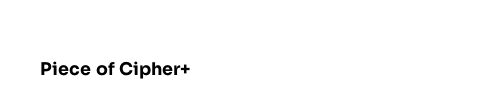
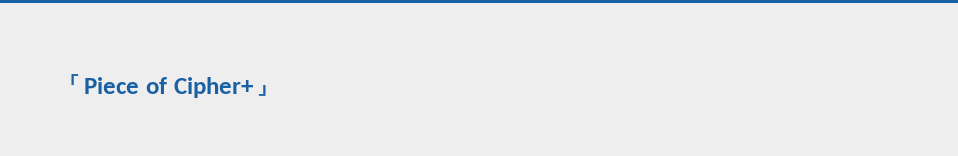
- Piece of Cipher+
+ 「Piece of Cipher+」

